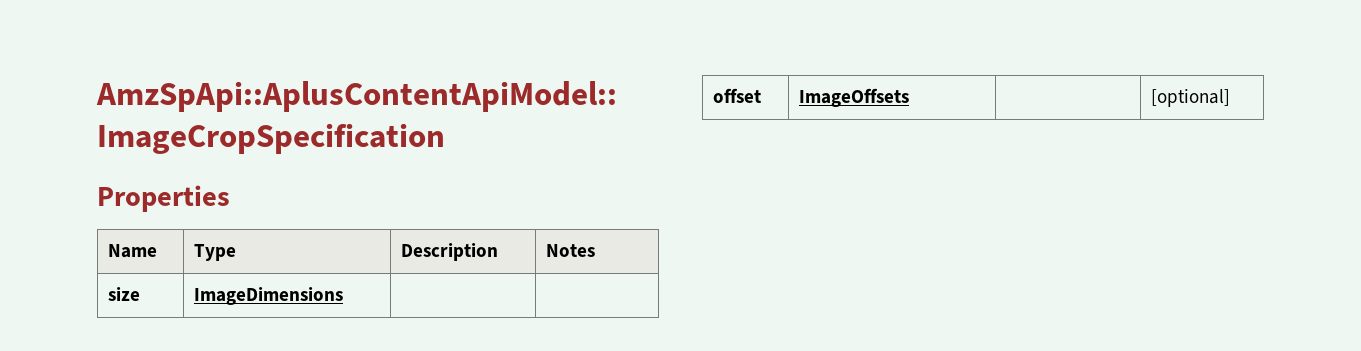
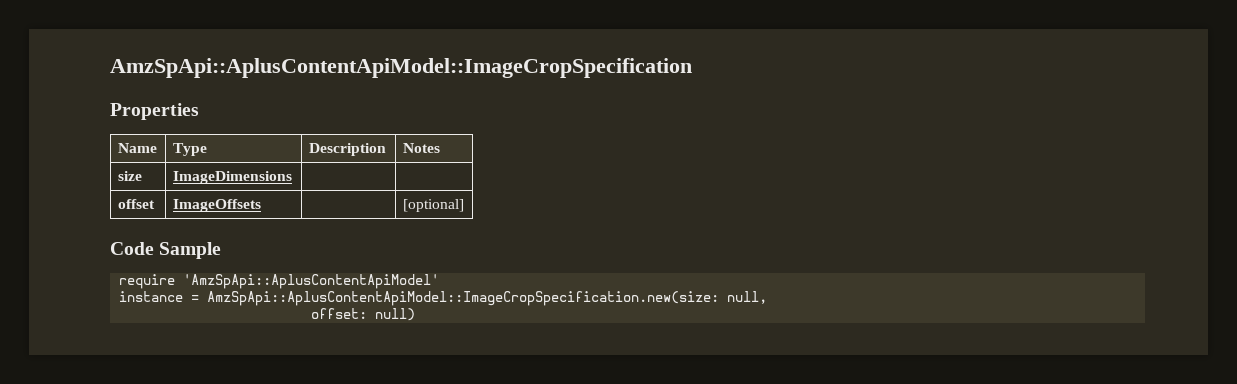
+ Code Sample
+ require 'AmzSpApi::AplusContentApiModel'
+ instance = AmzSpApi::AplusContentApiModel::ImageCropSpecification.new(size: null,
+ offset: null)

